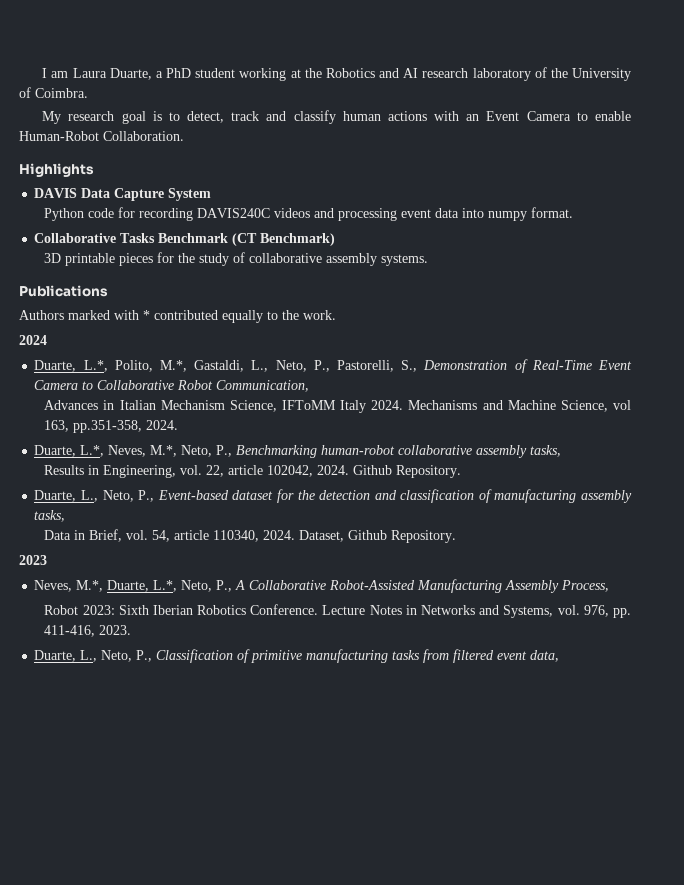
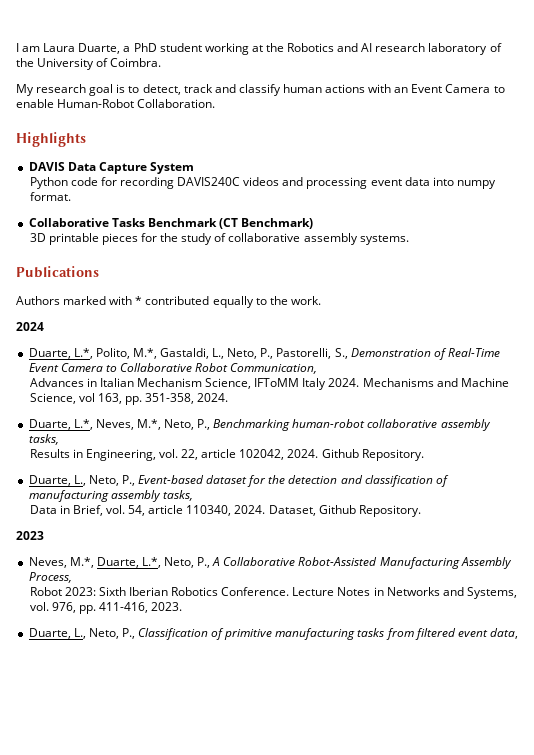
- Mechanisms and Machine Science, vol 163, pp.351-358, 2024.
+ Mechanisms and Machine Science, vol 163, pp. 351-358, 2024.

